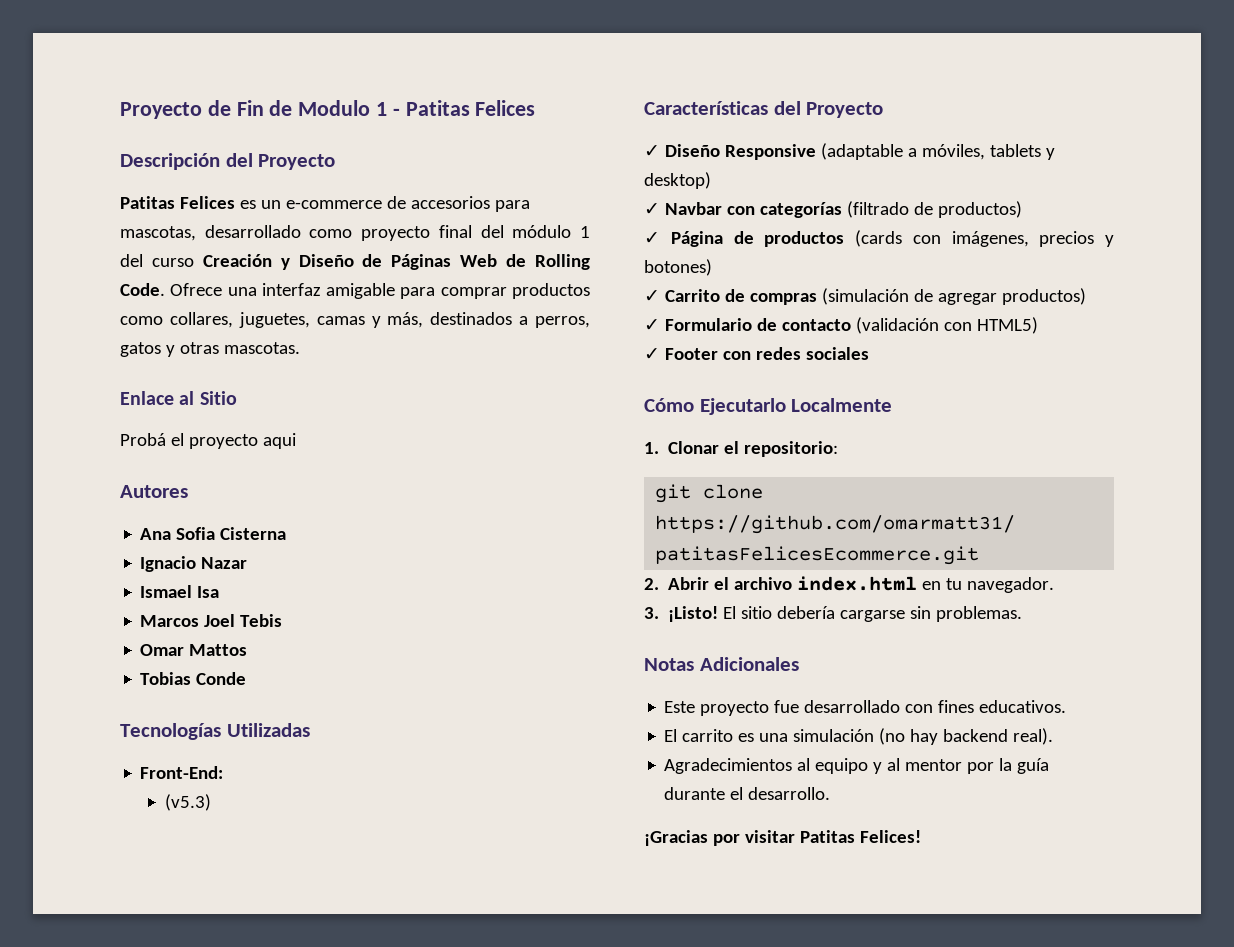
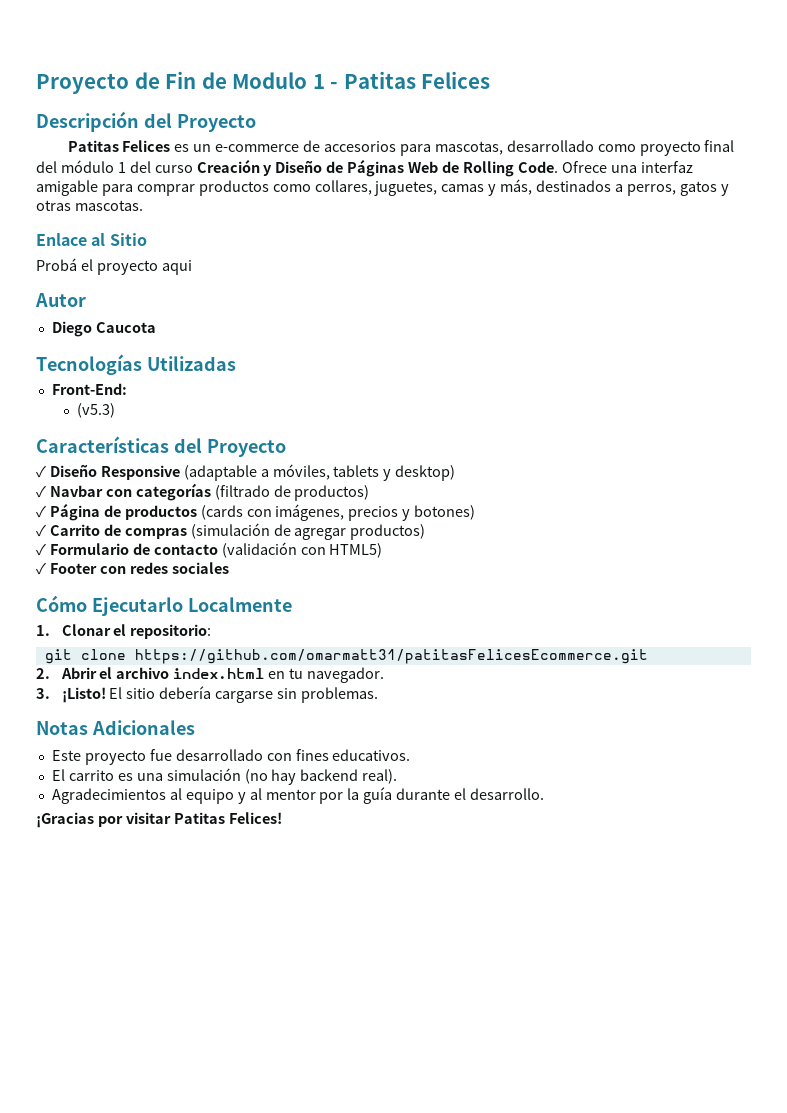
- Autores
- Ana Sofia Cisterna
- Ignacio Nazar
- Ismael Isa
- Marcos Joel Tebis
- Omar Mattos
- Tobias Conde
+ Autor
+ Diego Caucota

